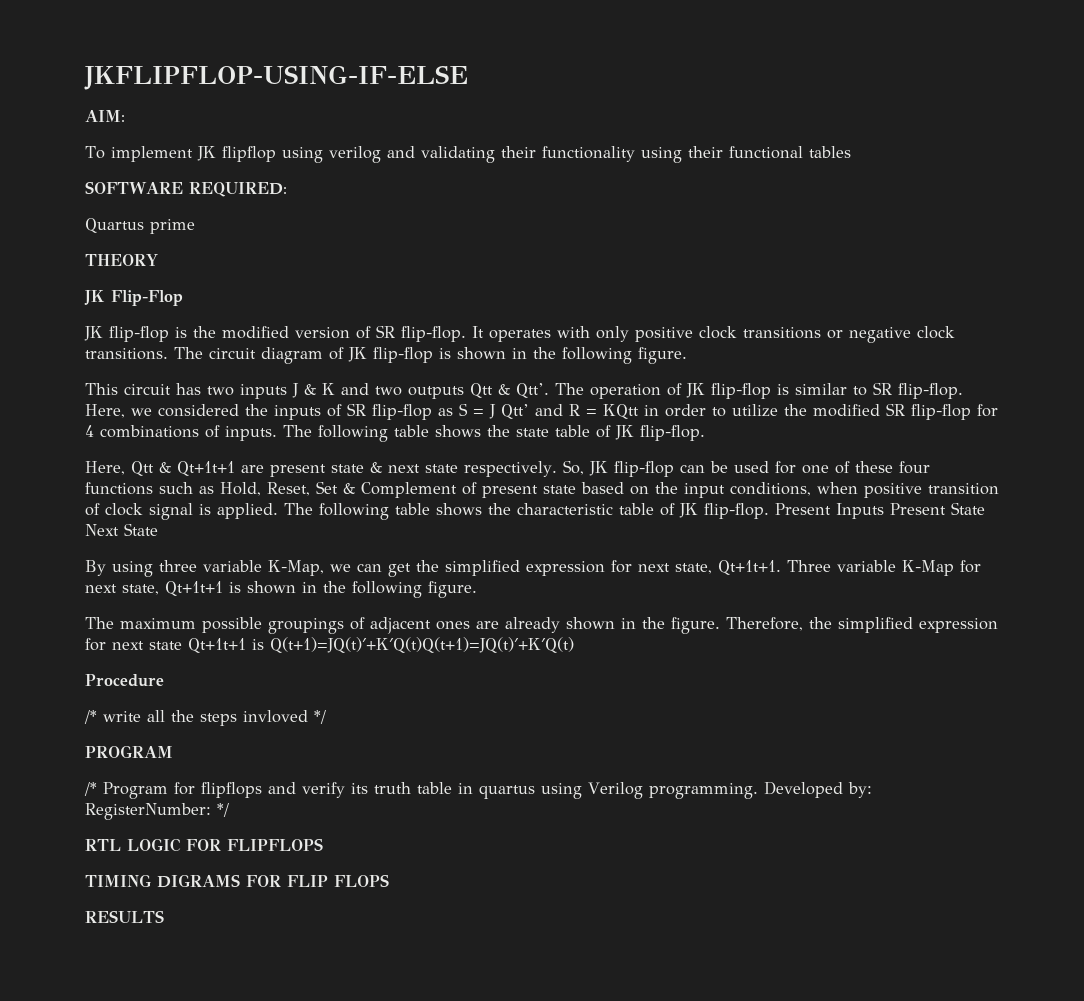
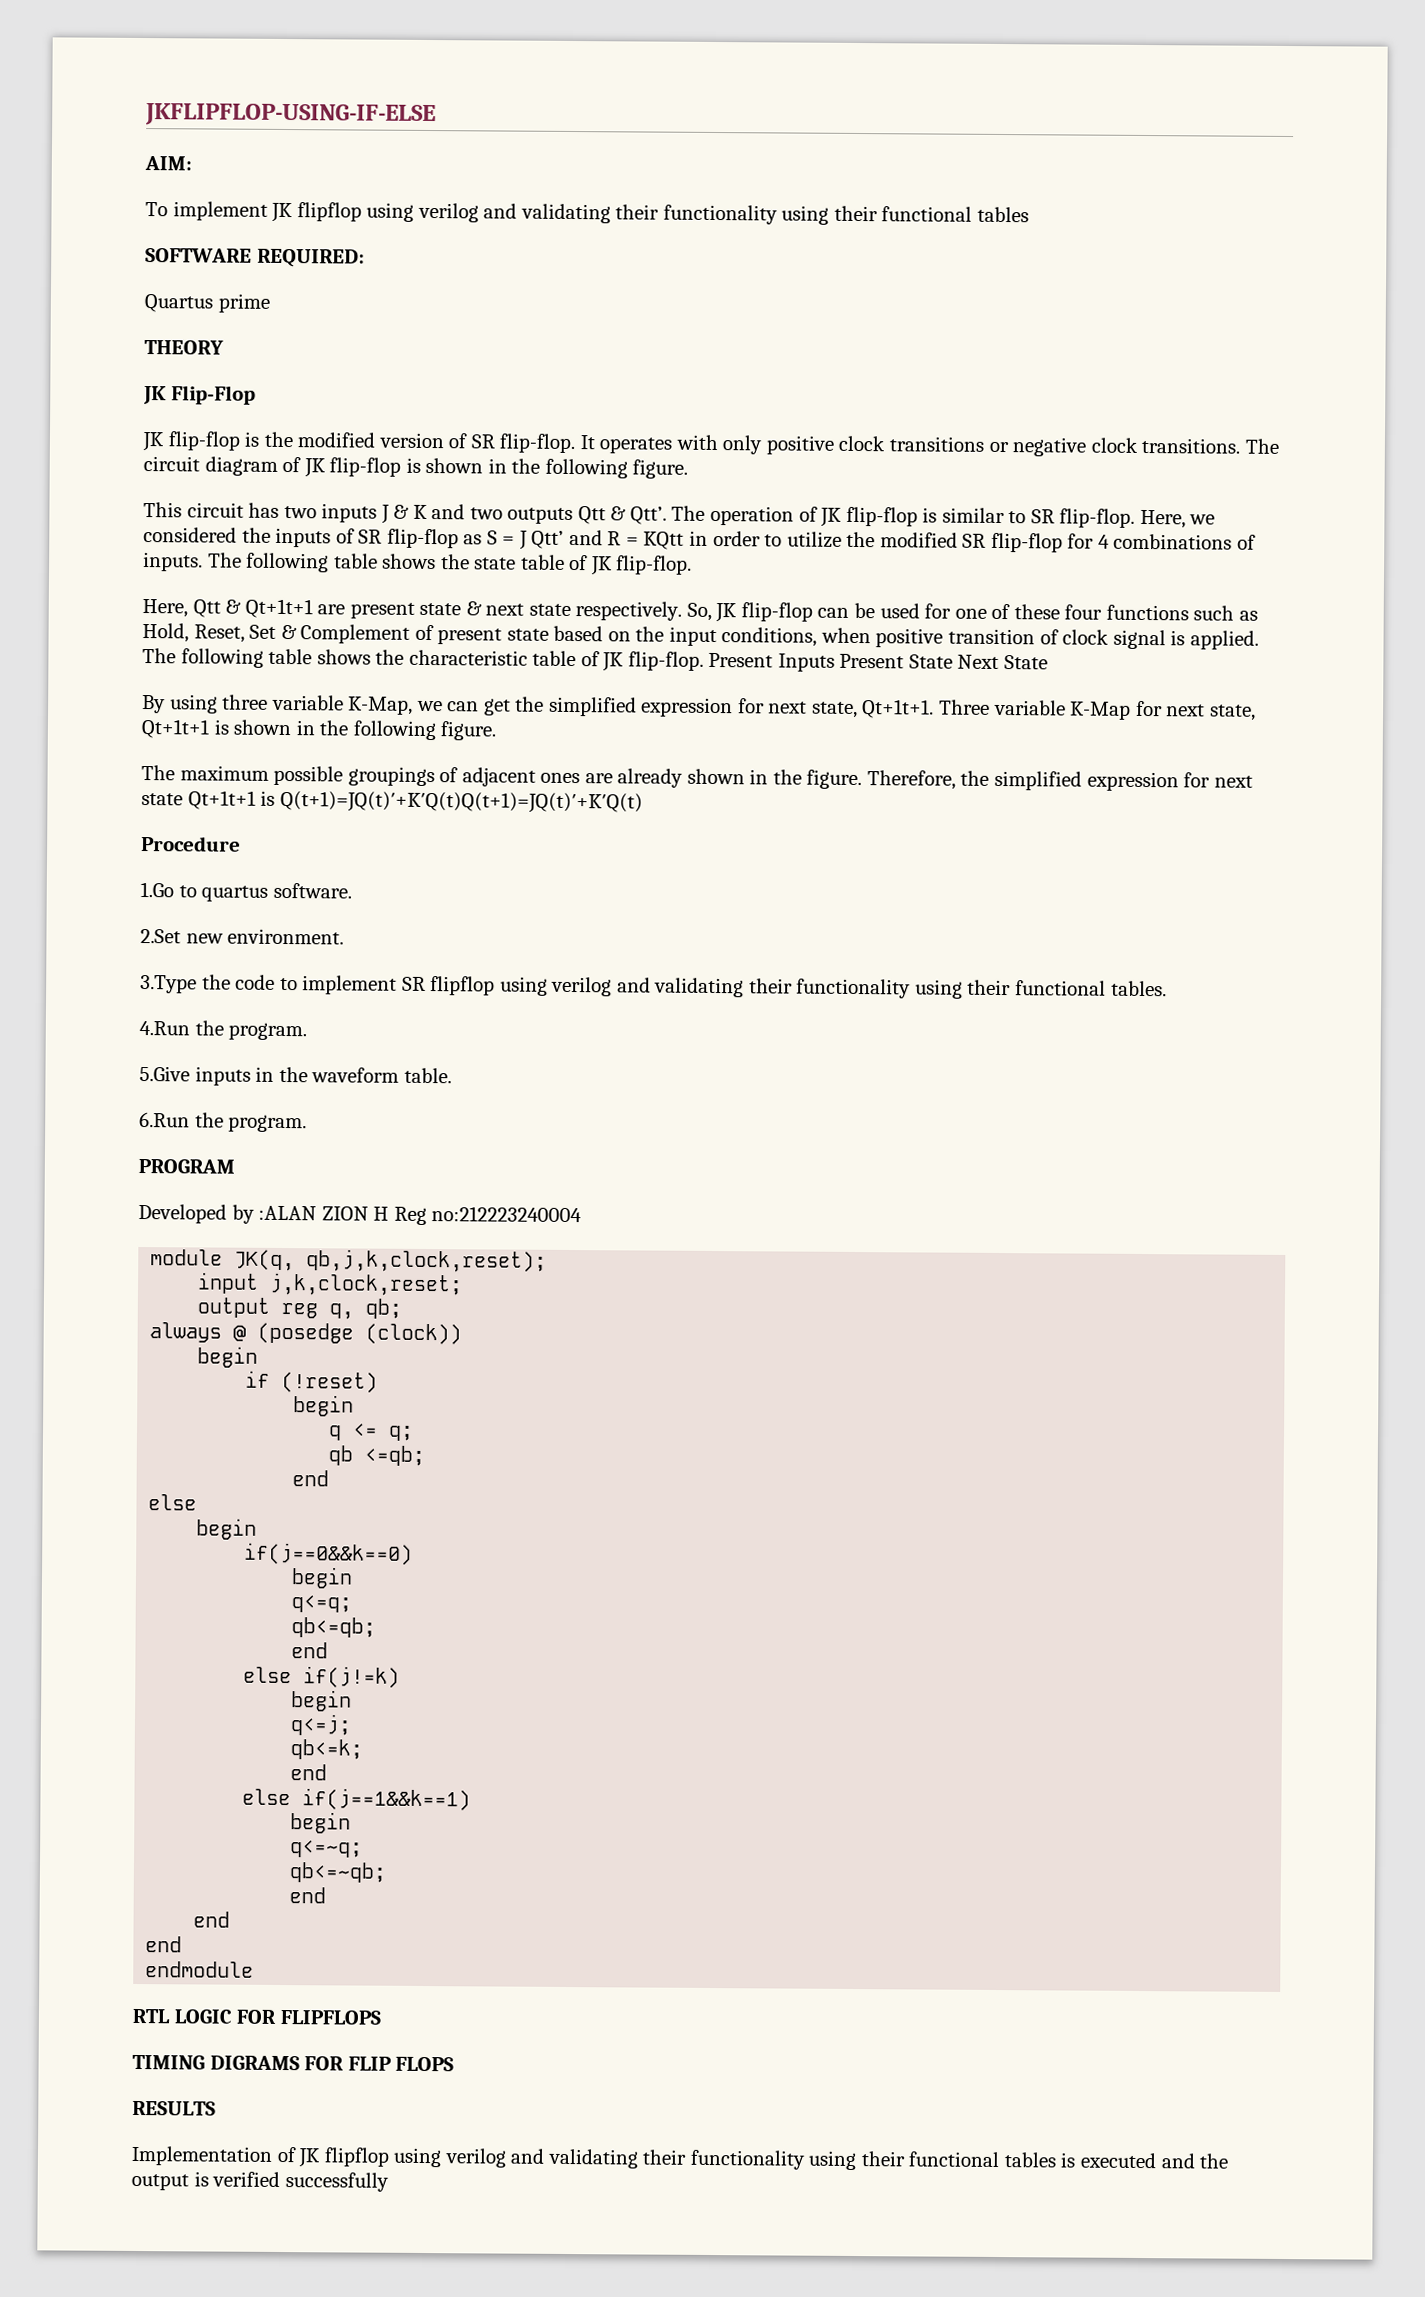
- /* write all the steps invloved */
+ 1.Go to quartus software.
+ 2.Set new environment.
+ 3.Type the code to implement SR flipflop using verilog and validating their functionality using their functional tables.
+ 4.Run the program.
+ 5.Give inputs in the waveform table.
+ 6.Run the program.
  PROGRAM
- /* Program for flipflops and verify its truth table in quartus using Verilog programming. Developed by: RegisterNumber: */
+ Developed by :ALAN ZION H Reg no:212223240004
+ module JK(q, qb,j,k,clock,reset);
+ input j,k,clock,reset;
+ output reg q, qb;
+ always @ (posedge (clock))
+ begin
+ if (!reset)
+ begin
+ q <= q;
+ qb <=qb;
+ end
+ else
+ begin
+ if(j==0&&k==0)
+ begin
+ q<=q;
+ qb<=qb;
+ end
+ else if(j!=k)
+ begin
+ q<=j;
+ qb<=k;
+ end
+ else if(j==1&&k==1)
+ begin
+ q<=~q;
+ qb<=~qb;
+ end
+ end
+ end
+ endmodule
+ Implementation of JK flipflop using verilog and validating their functionality using their functional tables is executed and the output is verified successfully

